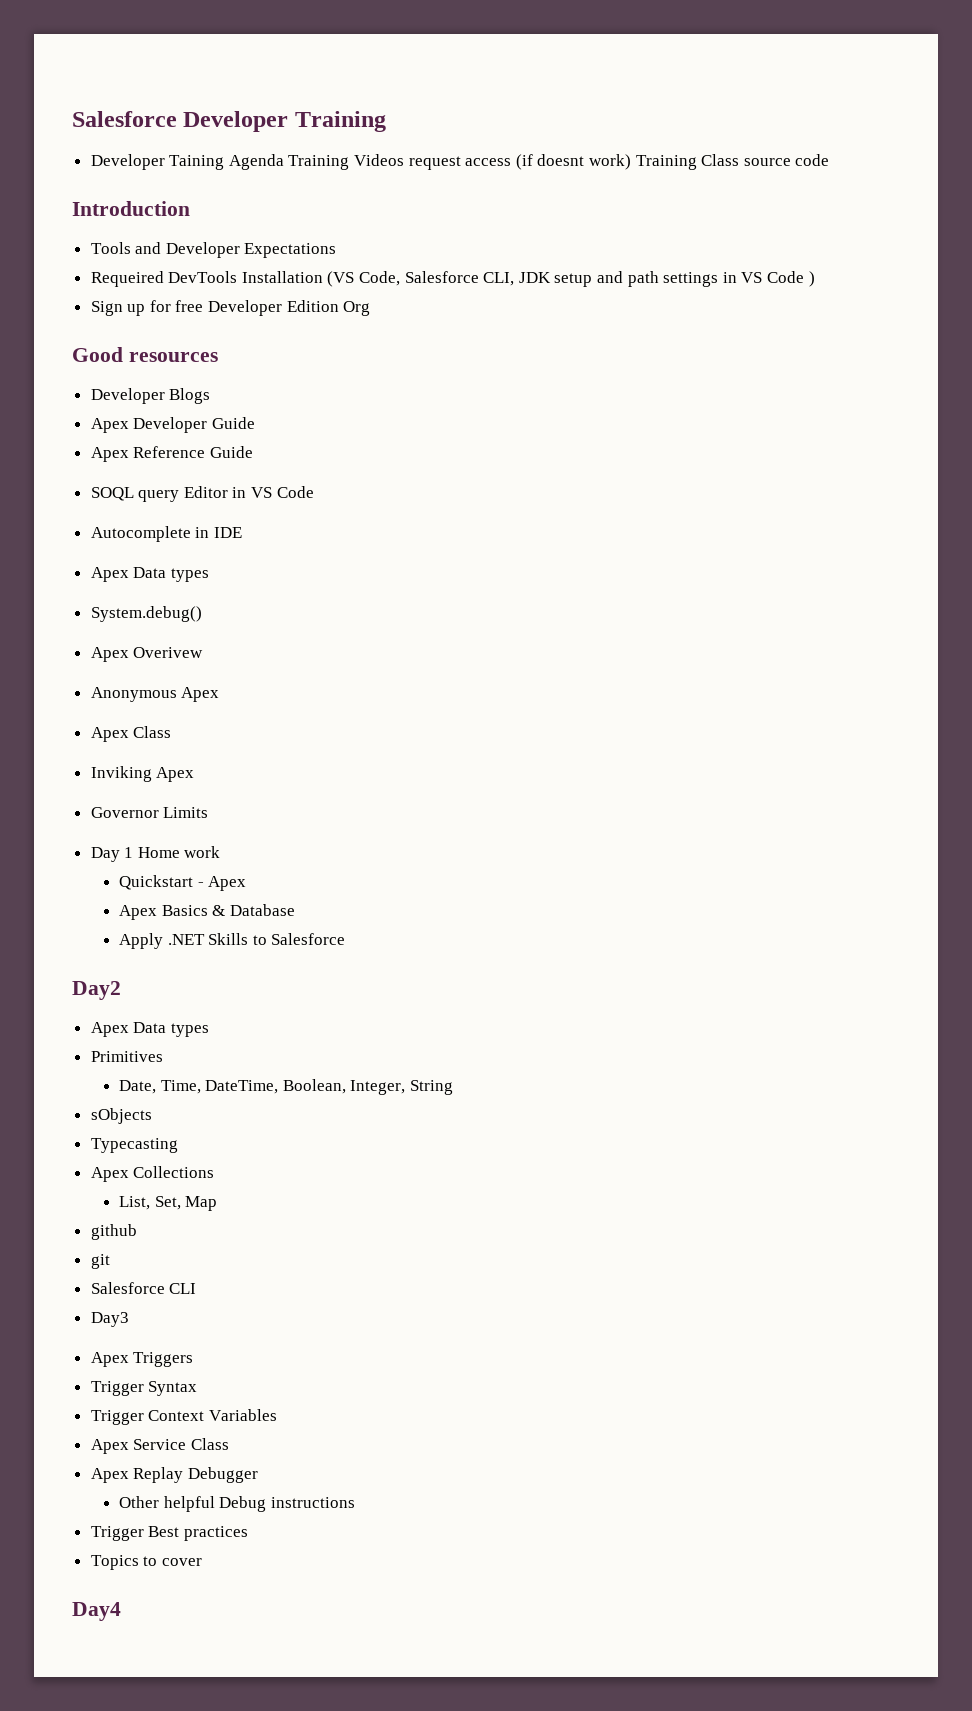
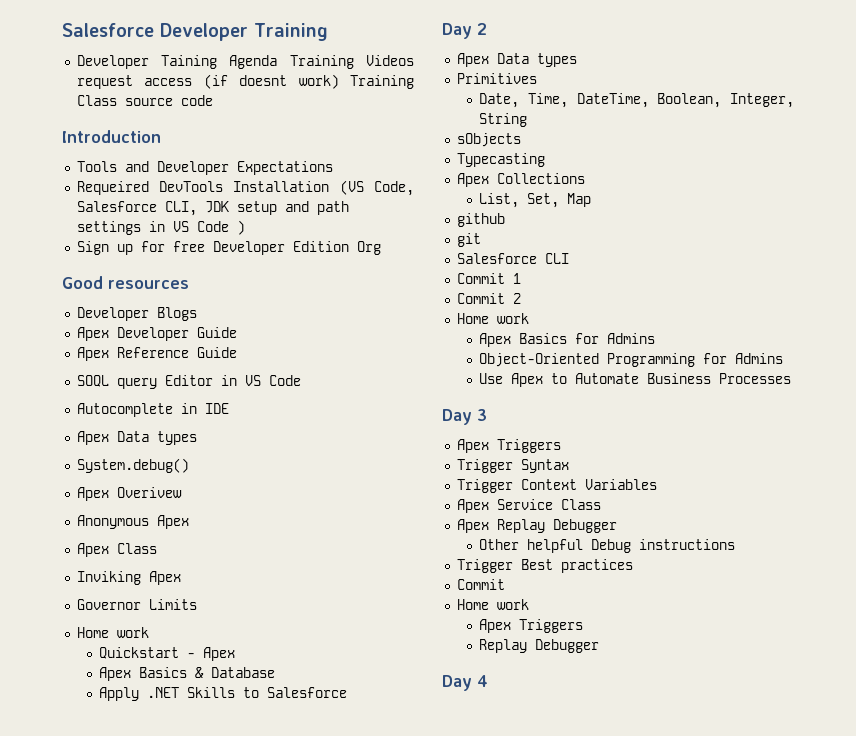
  Governor Limits
- Day 1 Home work
+ Home work
- Day2
+ Day 2
- Day3
+ Commit 1
+ Commit 2
+ Home work
+ Apex Basics for Admins
+ Object-Oriented Programming for Admins
+ Use Apex to Automate Business Processes
+ Day 3
  Trigger Best practices
- Topics to cover
- Day4
+ Commit
+ Home work
+ Apex Triggers
+ Replay Debugger
+ Day 4

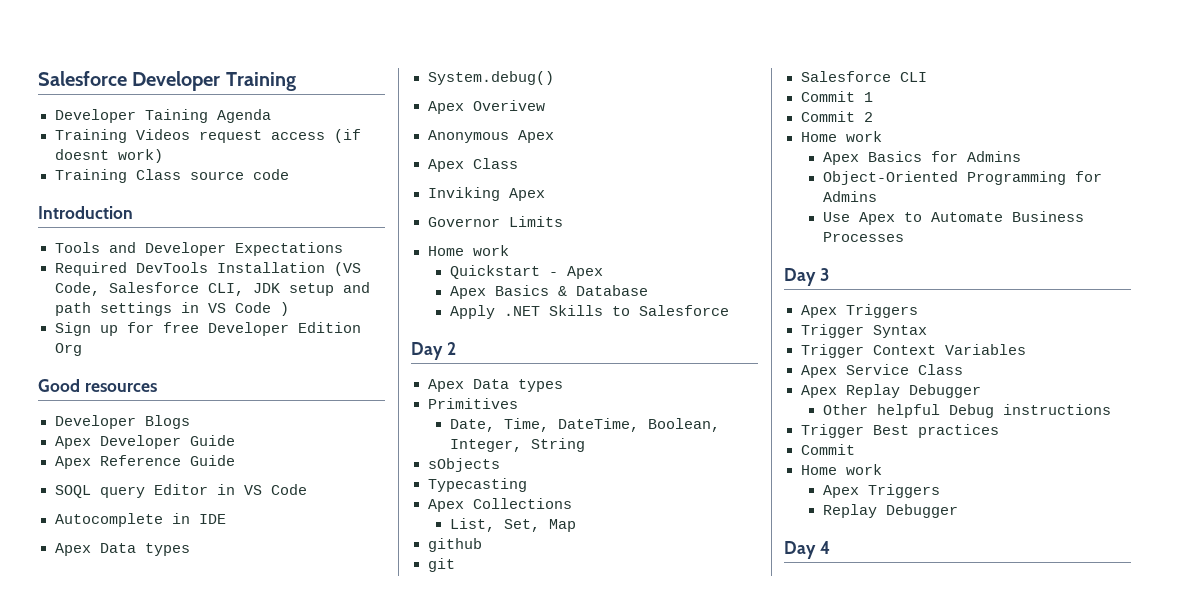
- Developer Taining Agenda Training Videos request access (if doesnt work) Training Class source code
+ Developer Taining Agenda
+ Training Videos request access (if doesnt work)
+ Training Class source code
- Requeired DevTools Installation (VS Code, Salesforce CLI, JDK setup and path settings in VS Code )
+ Required DevTools Installation (VS Code, Salesforce CLI, JDK setup and path settings in VS Code )

